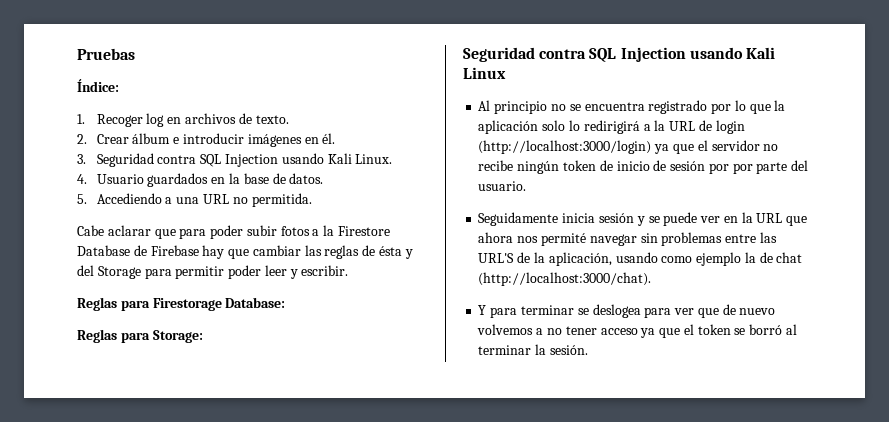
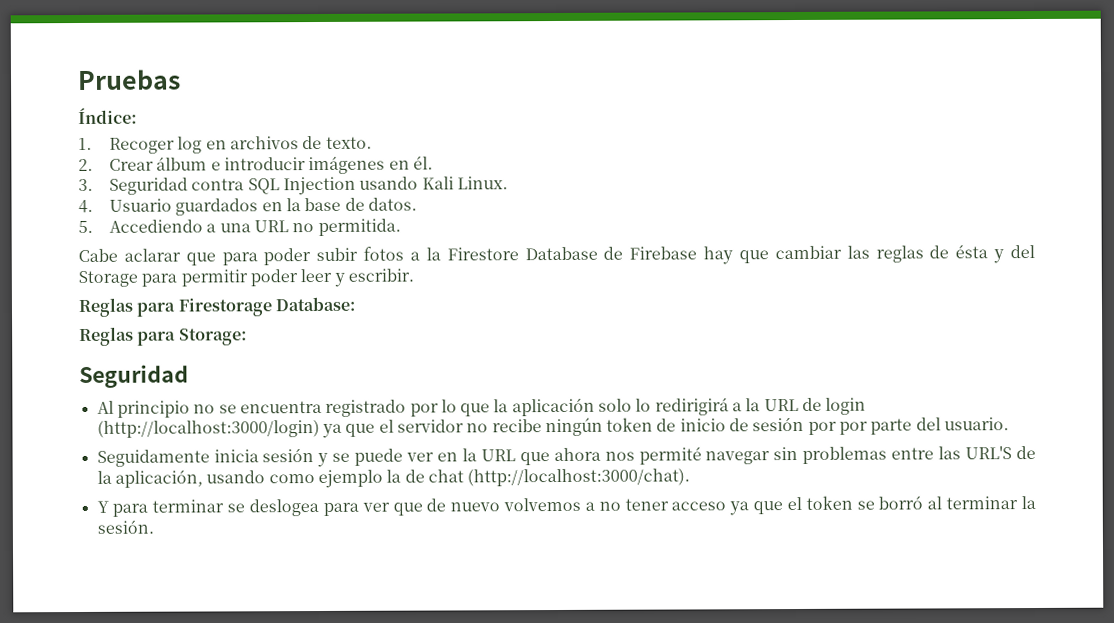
  Reglas para Storage:
- Seguridad contra SQL Injection usando Kali Linux
+ Seguridad

